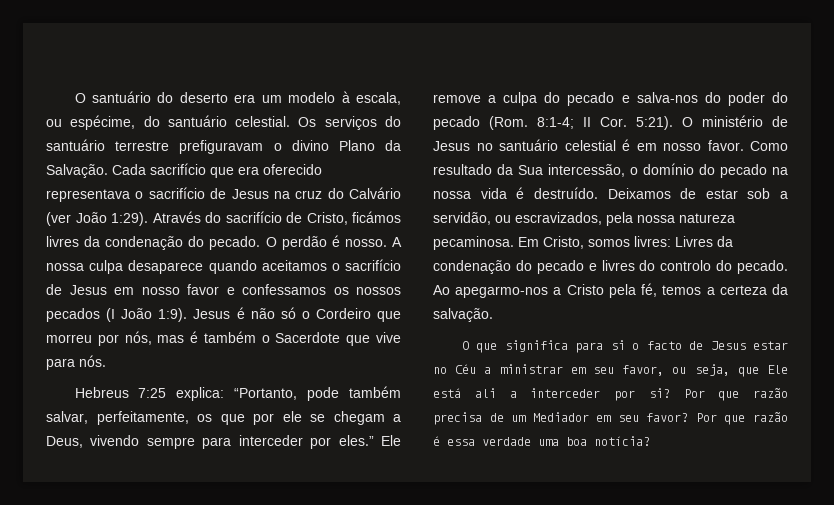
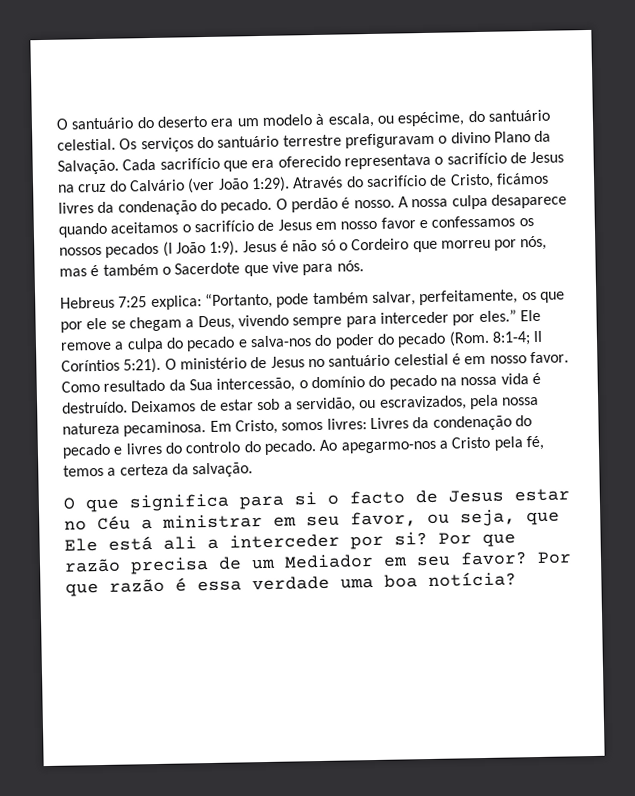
- Ele remove a culpa do pecado e salva-nos do poder do pecado (Rom. 8:1-4; II Cor. 5:21).
+ Ele remove a culpa do pecado e salva-nos do poder do pecado (Rom. 8:1-4; II Coríntios 5:21).

